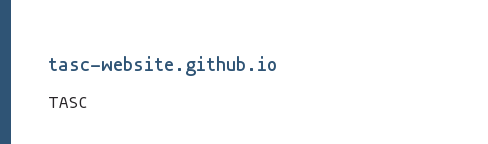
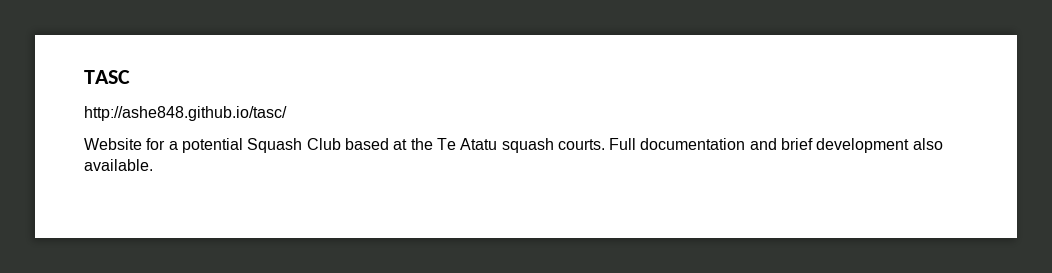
- tasc-website.github.io
  TASC
+ http://ashe848.github.io/tasc/
+ Website for a potential Squash Club based at the Te Atatu squash courts. Full documentation and brief development also available.

